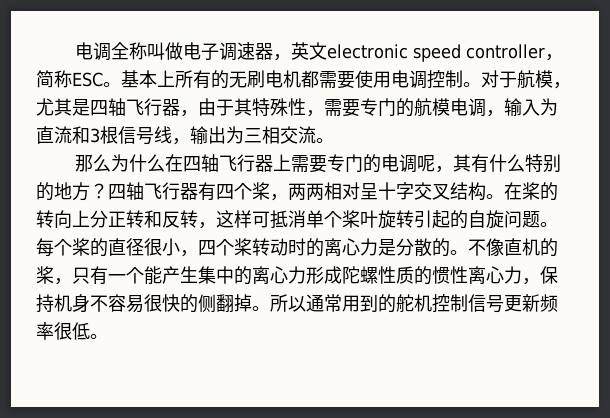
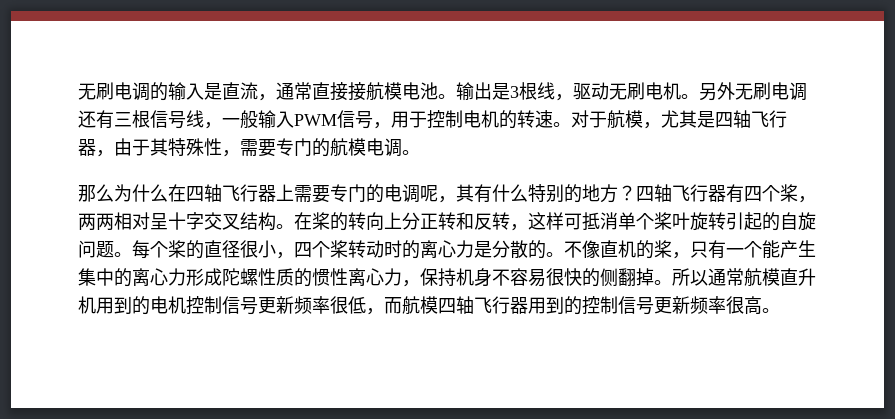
- 电调全称叫做电子调速器，英文electronic speed controller，简称ESC。基本上所有的无刷电机都需要使用电调控制。
+ 无刷电调的输入是直流，通常直接接航模电池。输出是3根线，驱动无刷电机。另外无刷电调还有三根信号线，一般输入PWM信号，用于控制电机的转速。
- 对于航模，尤其是四轴飞行器，由于其特殊性，需要专门的航模电调，输入为直流和3根信号线，输出为三相交流。
+ 对于航模，尤其是四轴飞行器，由于其特殊性，需要专门的航模电调。
- 所以通常用到的舵机控制信号更新频率很低。
+ 所以通常航模直升机用到的电机控制信号更新频率很低，而航模四轴飞行器用到的控制信号更新频率很高。

